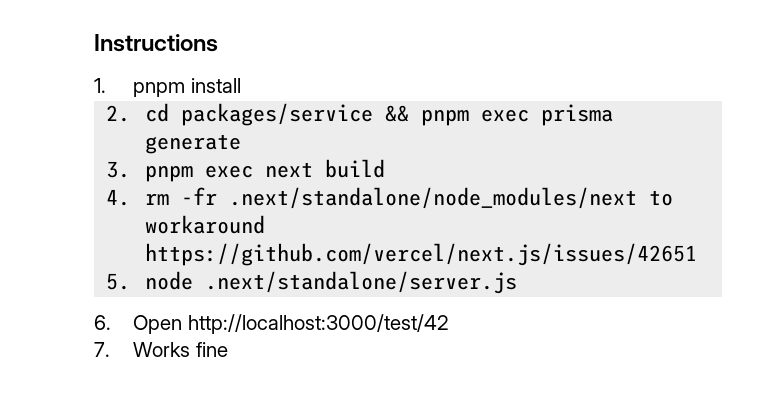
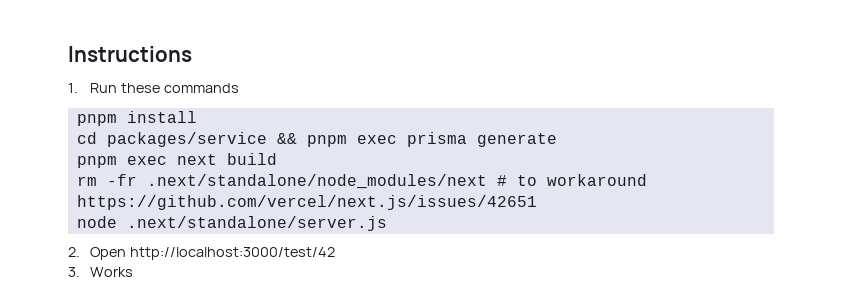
- 1. pnpm install
+ 1. Run these commands
+ pnpm install
- 2. cd packages/service && pnpm exec prisma generate
+ cd packages/service && pnpm exec prisma generate
- 3. pnpm exec next build
+ pnpm exec next build
- 4. rm -fr .next/standalone/node_modules/next to workaround https://github.com/vercel/next.js/issues/42651
+ rm -fr .next/standalone/node_modules/next # to workaround https://github.com/vercel/next.js/issues/42651
- 5. node .next/standalone/server.js
+ node .next/standalone/server.js
- 6. Open http://localhost:3000/test/42
+ 2. Open http://localhost:3000/test/42
- 7. Works fine
+ 3. Works

